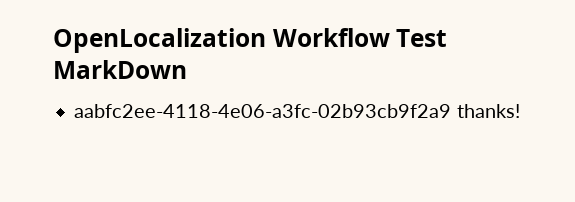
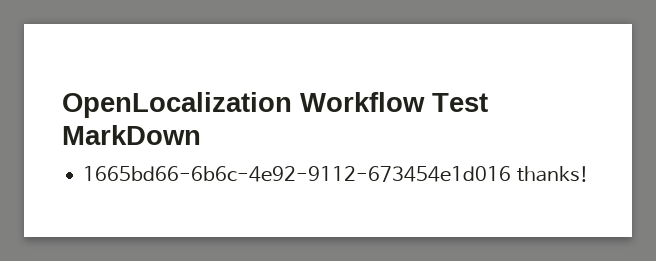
- aabfc2ee-4118-4e06-a3fc-02b93cb9f2a9 thanks!
+ 1665bd66-6b6c-4e92-9112-673454e1d016 thanks!

